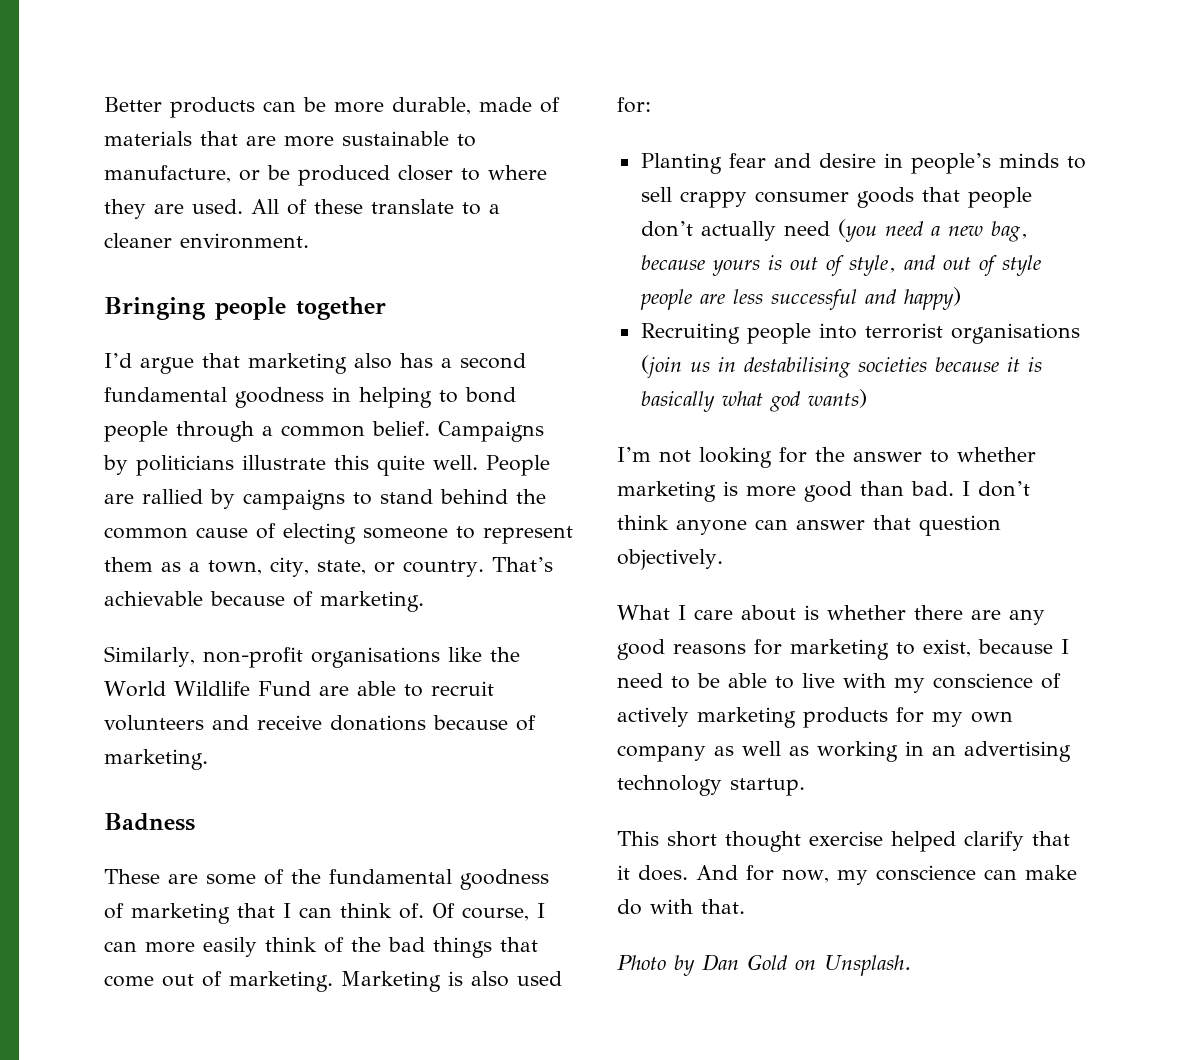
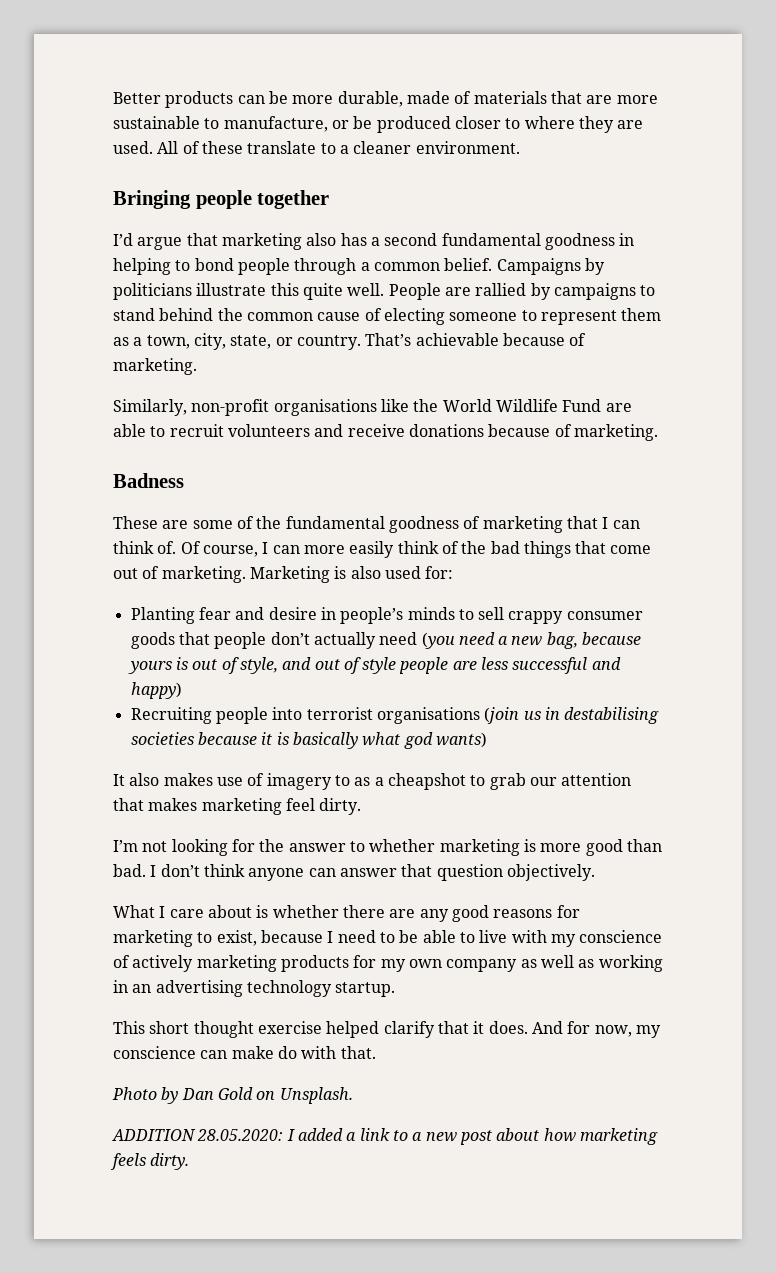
+ It also makes use of imagery to as a cheapshot to grab our attention that makes marketing feel dirty.
+ ADDITION 28.05.2020: I added a link to a new post about how marketing feels dirty.

